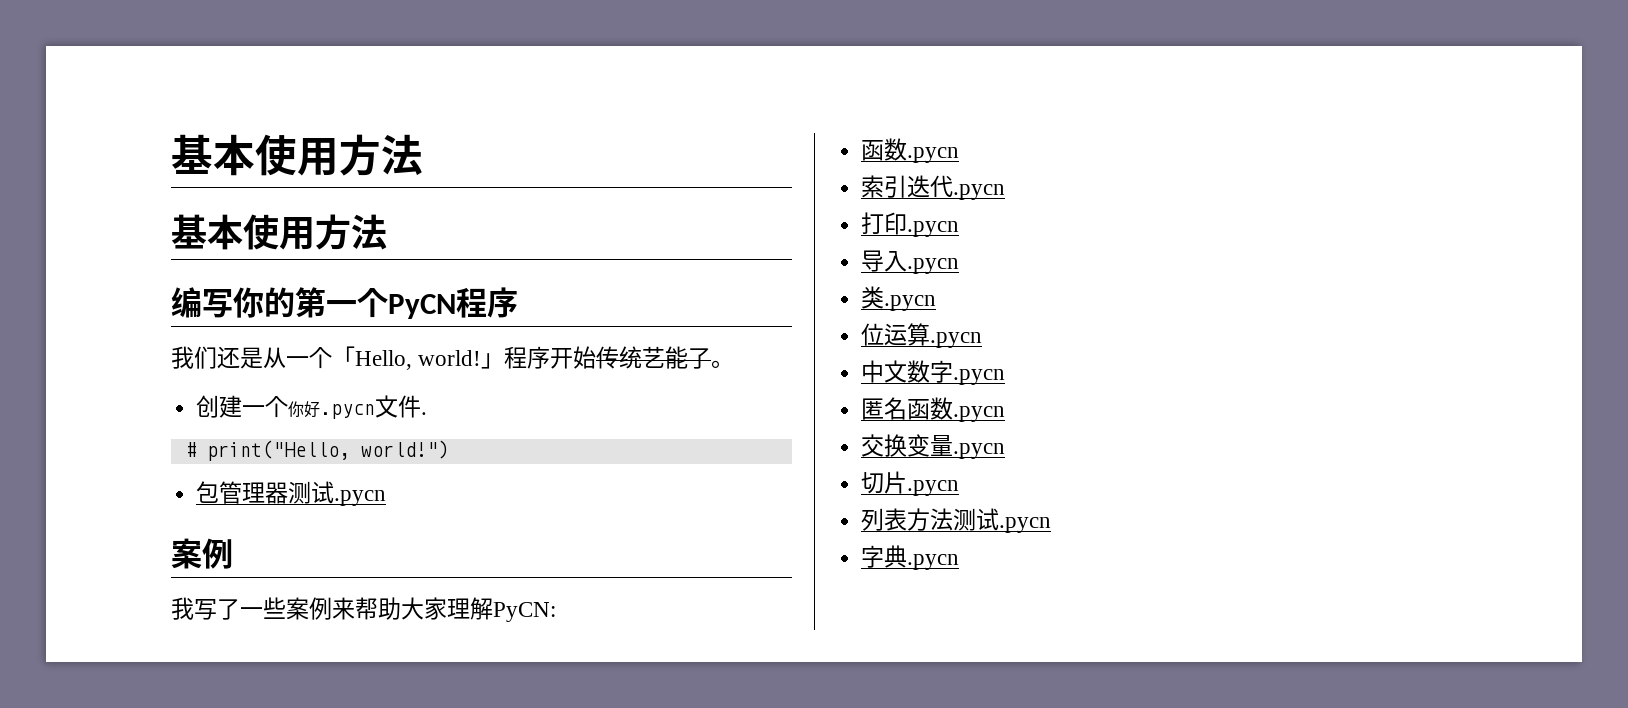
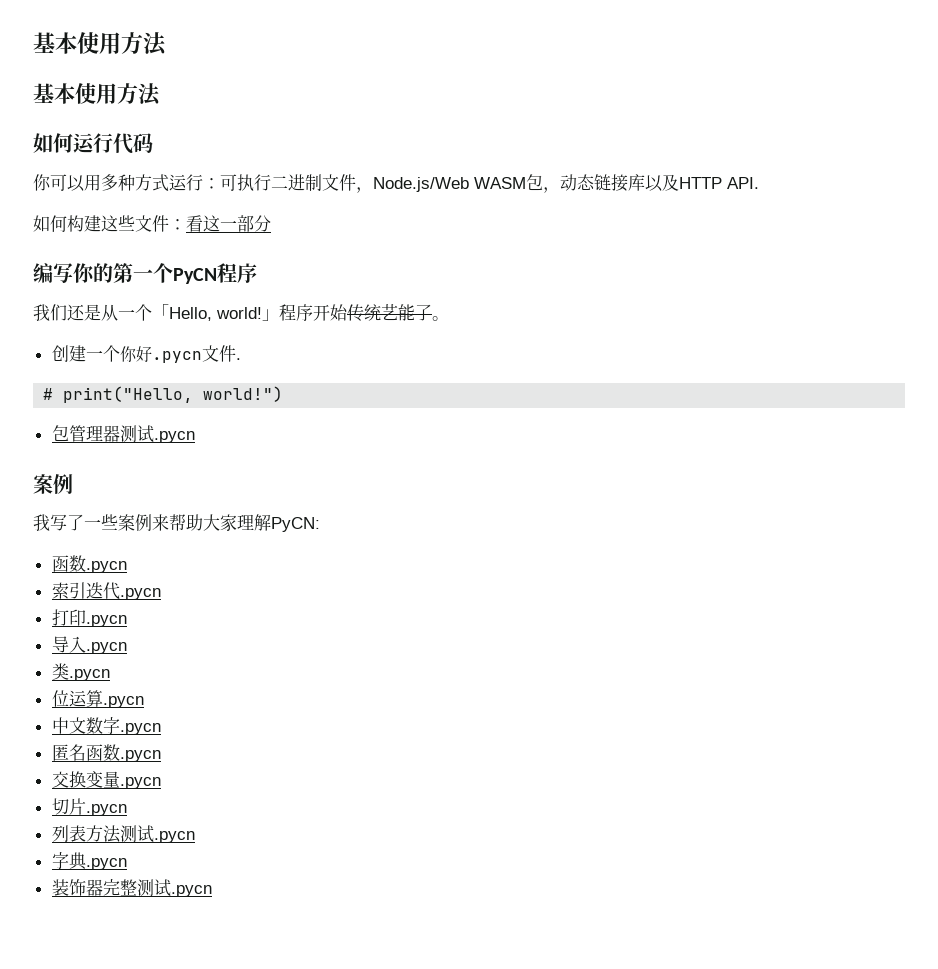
+ 如何运行代码
+ 你可以用多种方式运行：可执行二进制文件，Node.js/Web WASM包，动态链接库以及HTTP API.
+ 如何构建这些文件：看这一部分
+ 装饰器完整测试.pycn

